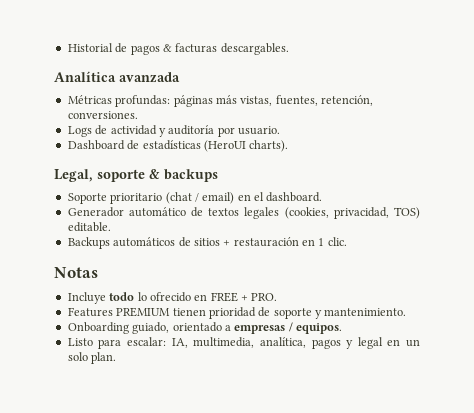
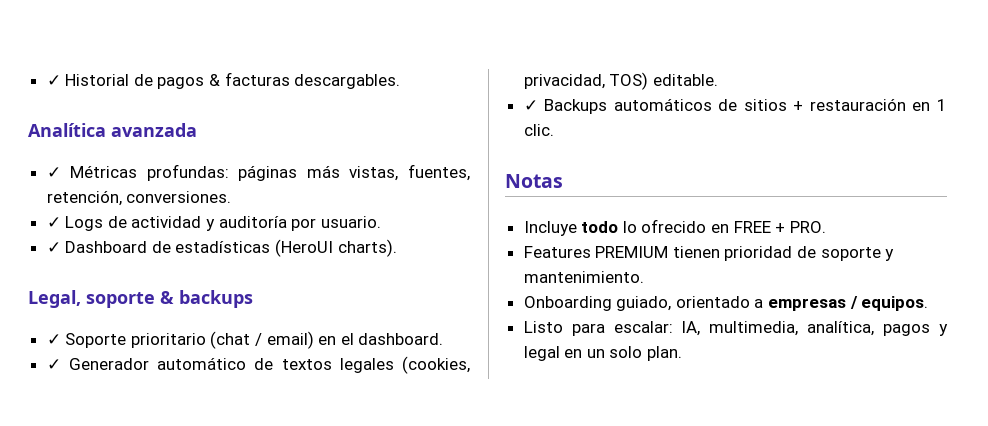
- Historial de pagos & facturas descargables.
+ ✓ Historial de pagos & facturas descargables.
- Métricas profundas: páginas más vistas, fuentes, retención, conversiones.
+ ✓ Métricas profundas: páginas más vistas, fuentes, retención, conversiones.
- Logs de actividad y auditoría por usuario.
+ ✓ Logs de actividad y auditoría por usuario.
- Dashboard de estadísticas (HeroUI charts).
+ ✓ Dashboard de estadísticas (HeroUI charts).
- Soporte prioritario (chat / email) en el dashboard.
+ ✓ Soporte prioritario (chat / email) en el dashboard.
- Generador automático de textos legales (cookies, privacidad, TOS) editable.
+ ✓ Generador automático de textos legales (cookies, privacidad, TOS) editable.
- Backups automáticos de sitios + restauración en 1 clic.
+ ✓ Backups automáticos de sitios + restauración en 1 clic.

